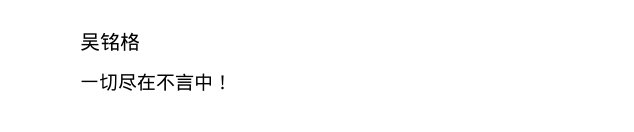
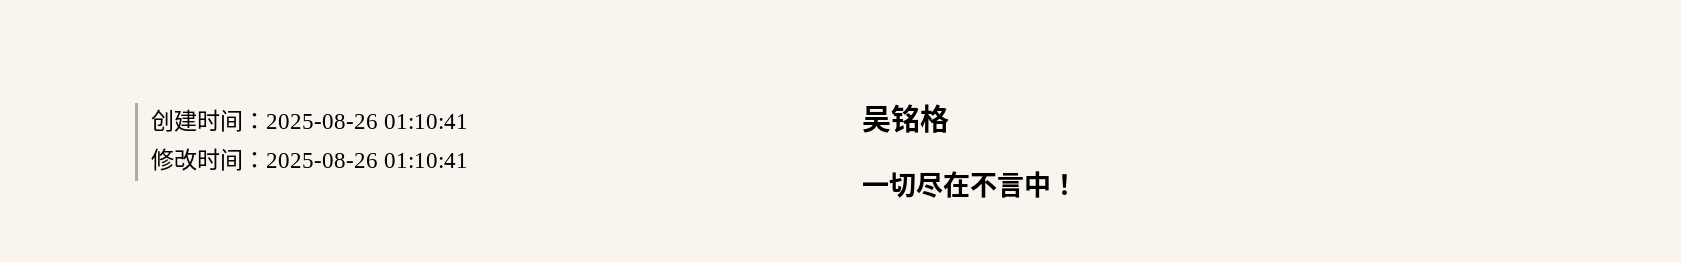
+ 创建时间：2025-08-26 01:10:41
+ 修改时间：2025-08-26 01:10:41

